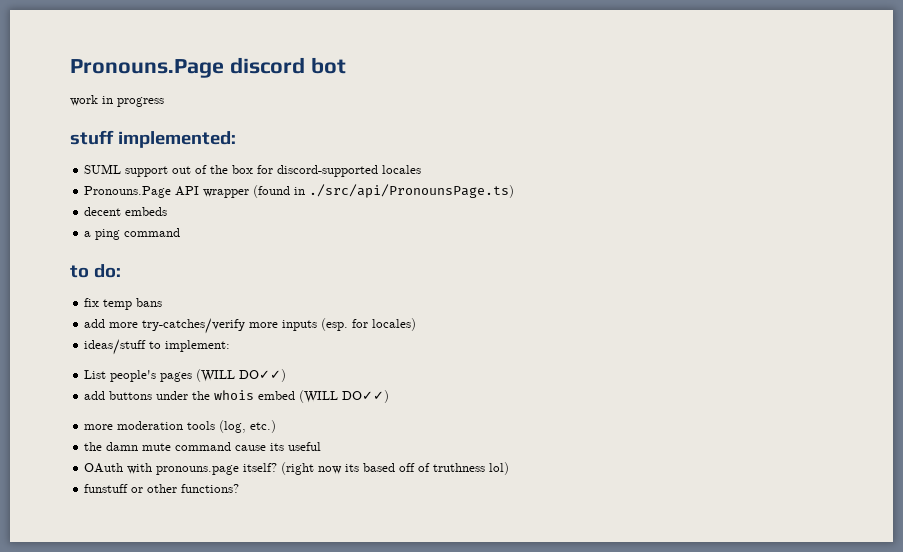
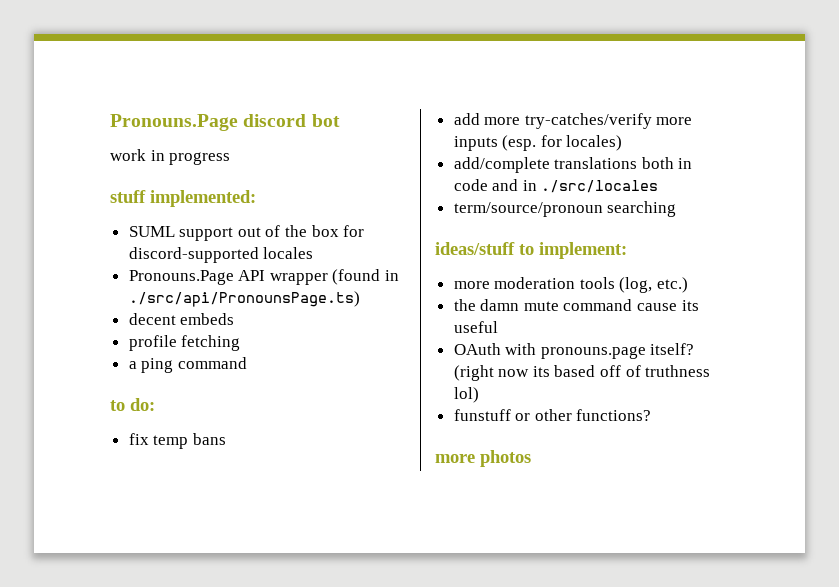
+ profile fetching
+ add/complete translations both in code and in ./src/locales
+ term/source/pronoun searching
  ideas/stuff to implement:
- List people's pages (WILL DO✓✓)
- add buttons under the whois embed (WILL DO✓✓)
+ more photos

